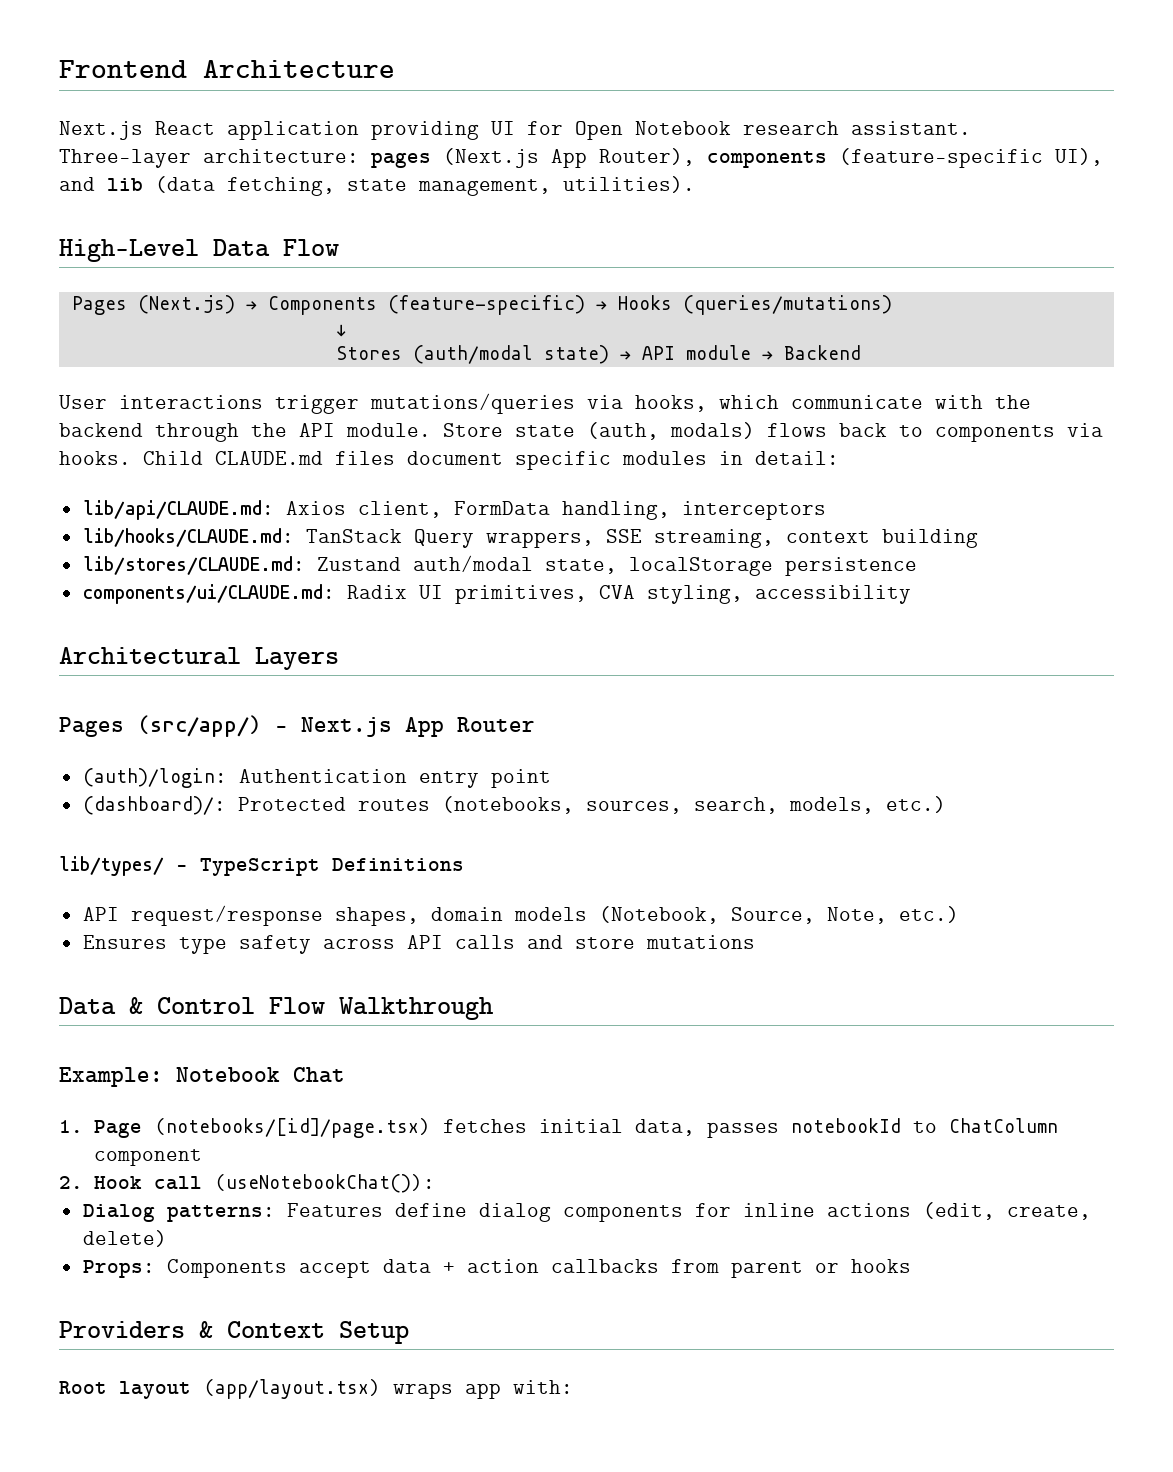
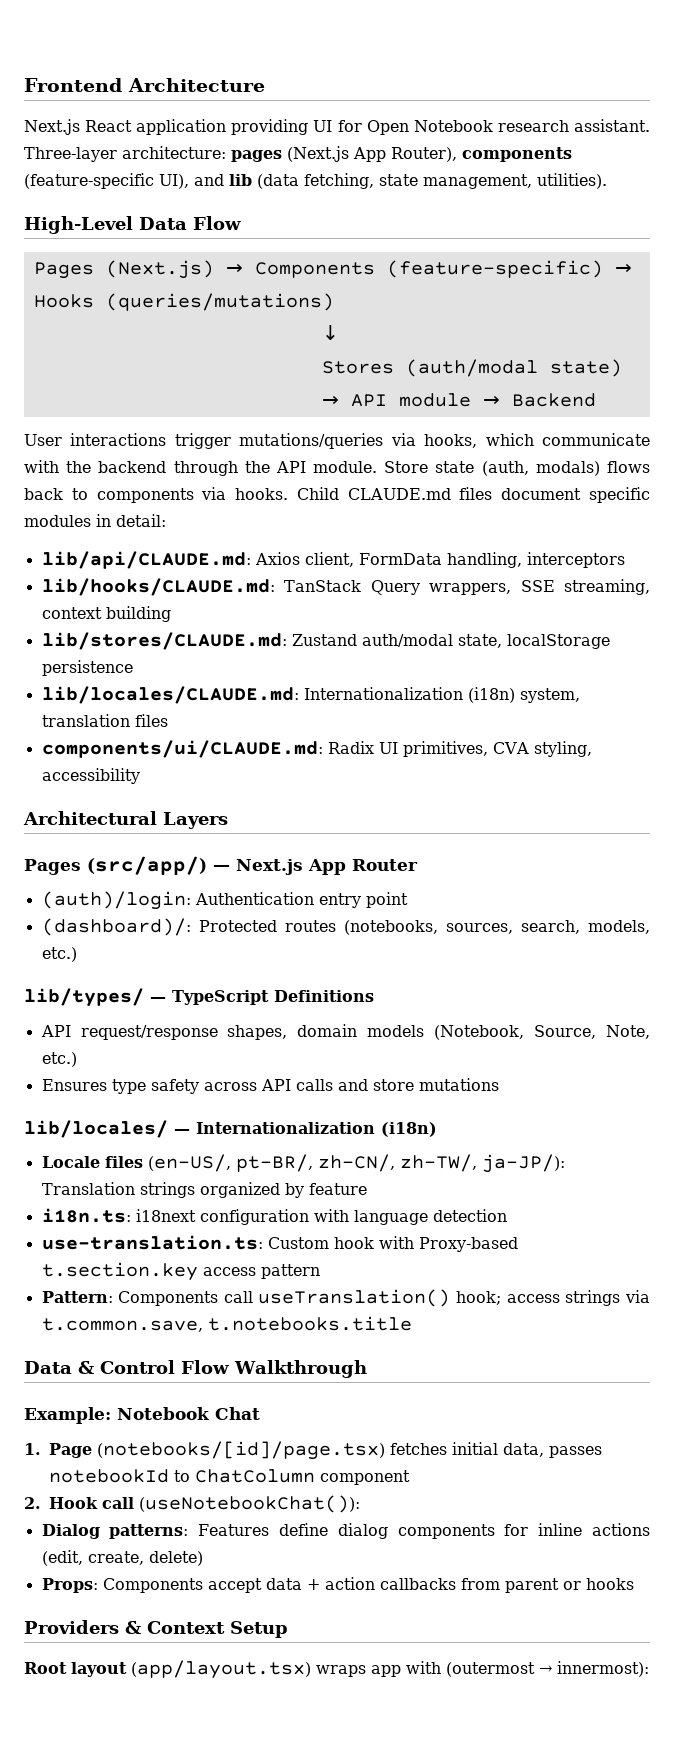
+ lib/locales/CLAUDE.md: Internationalization (i18n) system, translation files
+ lib/locales/ — Internationalization (i18n)
+ Locale files (en-US/, pt-BR/, zh-CN/, zh-TW/, ja-JP/): Translation strings organized by feature
+ i18n.ts: i18next configuration with language detection
+ use-translation.ts: Custom hook with Proxy-based t.section.key access pattern
+ Pattern: Components call useTranslation() hook; access strings via t.common.save, t.notebooks.title
- Root layout (app/layout.tsx) wraps app with:
+ Root layout (app/layout.tsx) wraps app with (outermost → innermost):

